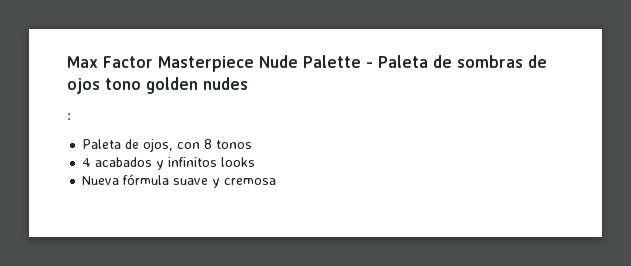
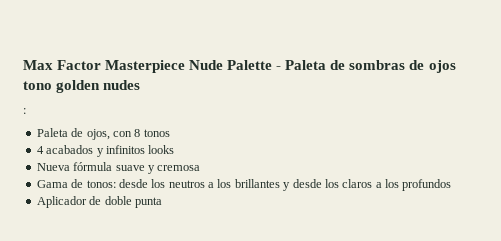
+ Gama de tonos: desde los neutros a los brillantes y desde los claros a los profundos
+ Aplicador de doble punta

